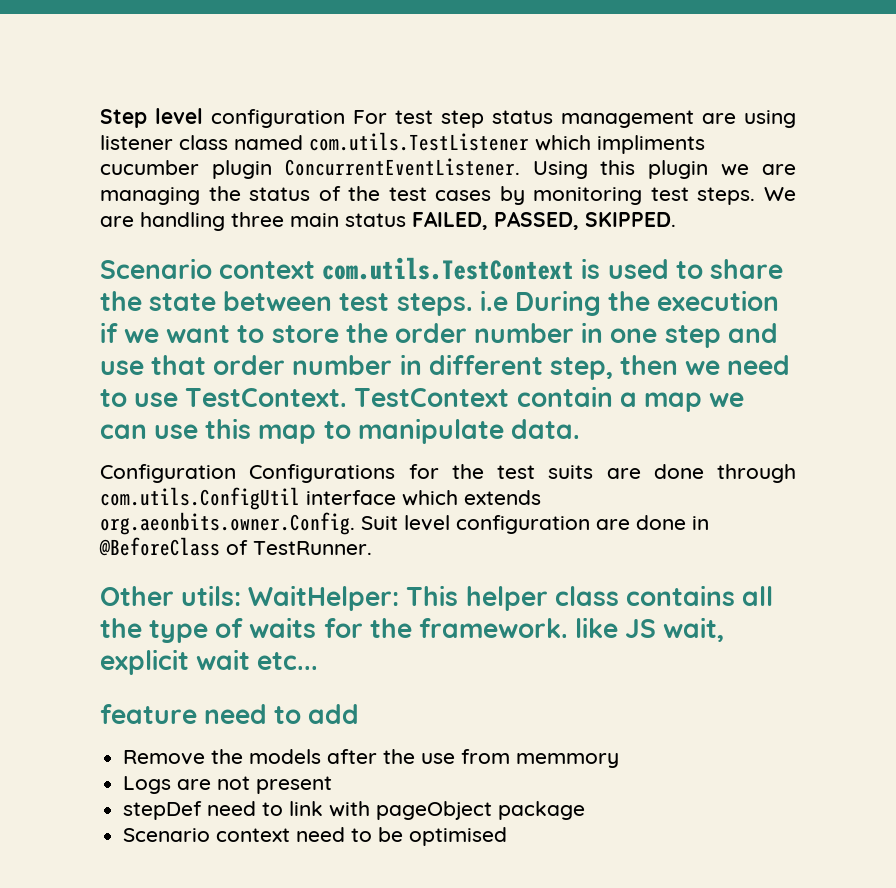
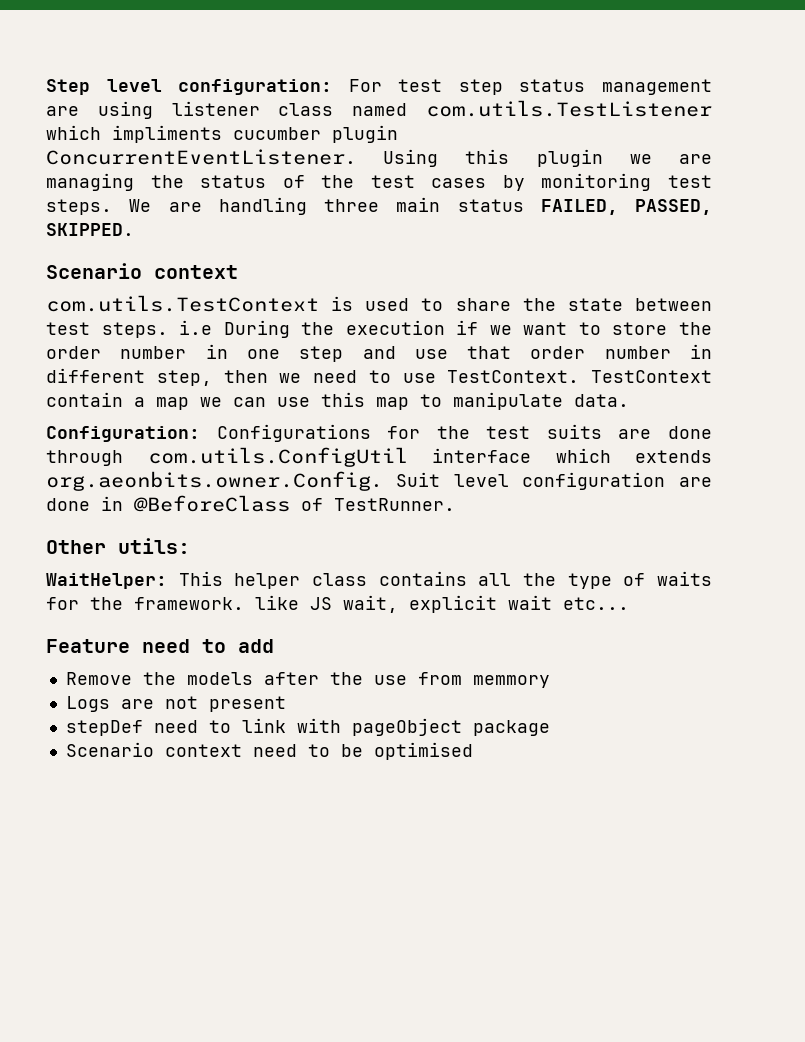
- Step level configuration For test step status management are using listener class named com.utils.TestListener which impliments cucumber plugin ConcurrentEventListener.
+ Step level configuration: For test step status management are using listener class named com.utils.TestListener which impliments cucumber plugin ConcurrentEventListener.
  We are handling three main status FAILED, PASSED, SKIPPED.
- Scenario context com.utils.TestContext is used to share the state between test steps. i.e During the execution if we want to store the order number in one step and use that order number in different step, then we need to use TestContext.
+ Scenario context
+ com.utils.TestContext is used to share the state between test steps. i.e During the execution if we want to store the order number in one step and use that order number in different step, then we need to use TestContext.
- Configuration Configurations for the test suits are done through com.utils.ConfigUtil interface which extends org.aeonbits.owner.Config. Suit level configuration are done in @BeforeClass of TestRunner.
+ Configuration: Configurations for the test suits are done through com.utils.ConfigUtil interface which extends org.aeonbits.owner.Config. Suit level configuration are done in @BeforeClass of TestRunner.
- Other utils: WaitHelper: This helper class contains all the type of waits for the framework. like JS wait, explicit wait etc...
+ Other utils:
+ WaitHelper: This helper class contains all the type of waits for the framework. like JS wait, explicit wait etc...
- feature need to add
+ Feature need to add

